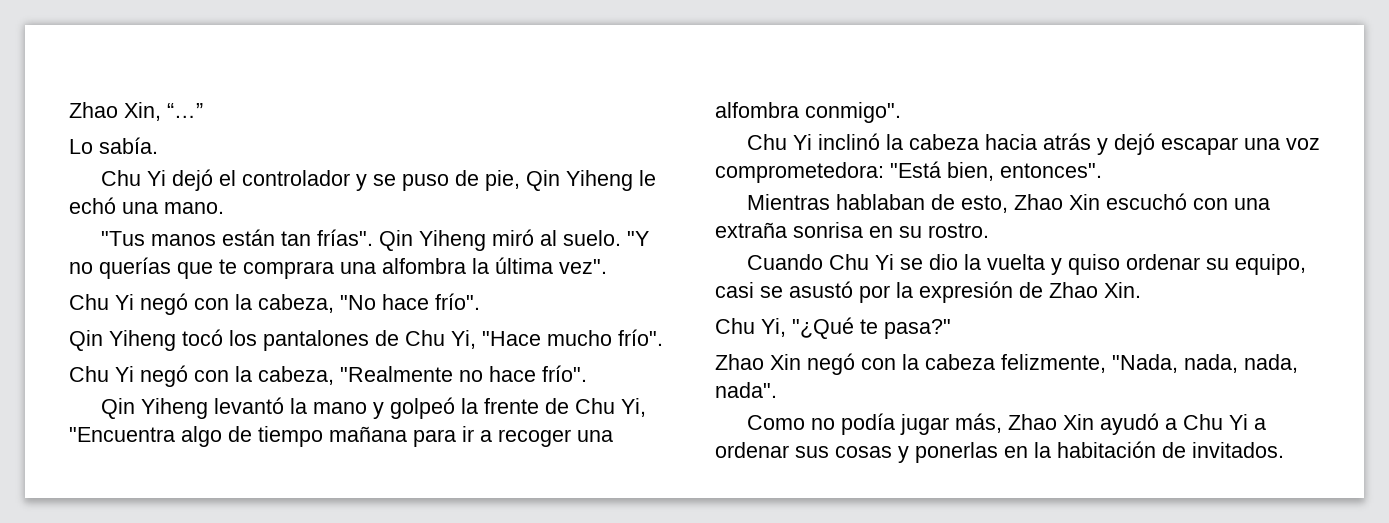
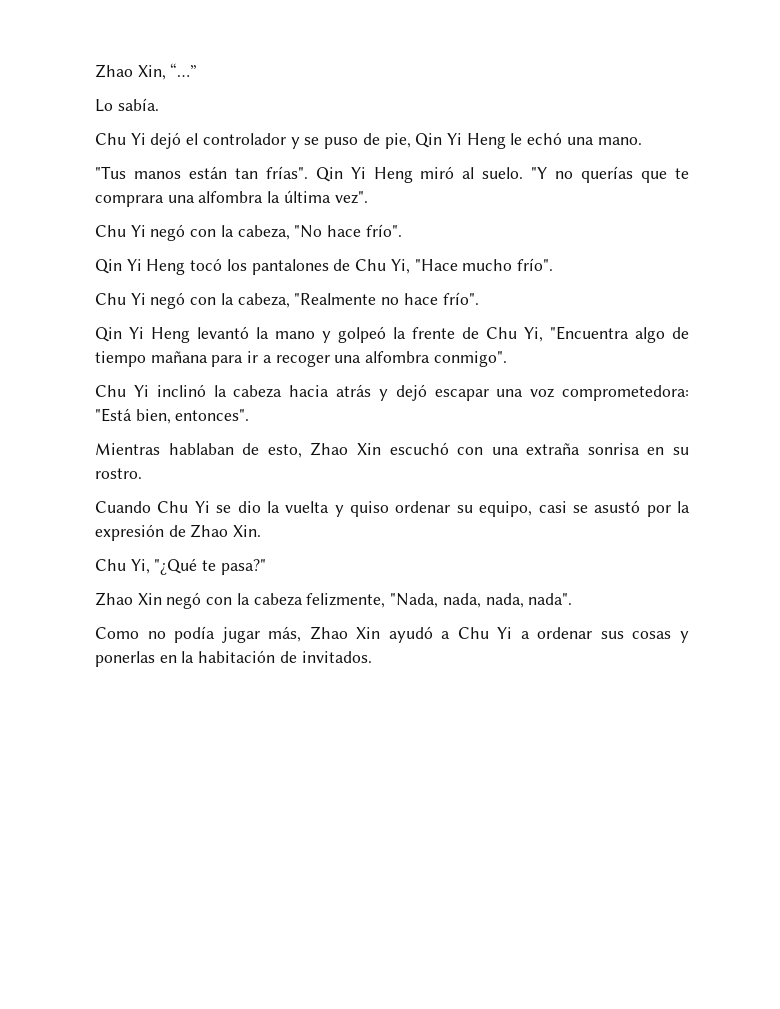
- Chu Yi dejó el controlador y se puso de pie, Qin Yiheng le echó una mano.
+ Chu Yi dejó el controlador y se puso de pie, Qin Yi Heng le echó una mano.
- Qin Yiheng miró al suelo.
+ Qin Yi Heng miró al suelo.
- Qin Yiheng tocó los pantalones de Chu Yi, "Hace mucho frío".
+ Qin Yi Heng tocó los pantalones de Chu Yi, "Hace mucho frío".
- Qin Yiheng levantó la mano y golpeó la frente de Chu Yi, "Encuentra algo de tiempo mañana para ir a recoger una alfombra conmigo".
+ Qin Yi Heng levantó la mano y golpeó la frente de Chu Yi, "Encuentra algo de tiempo mañana para ir a recoger una alfombra conmigo".

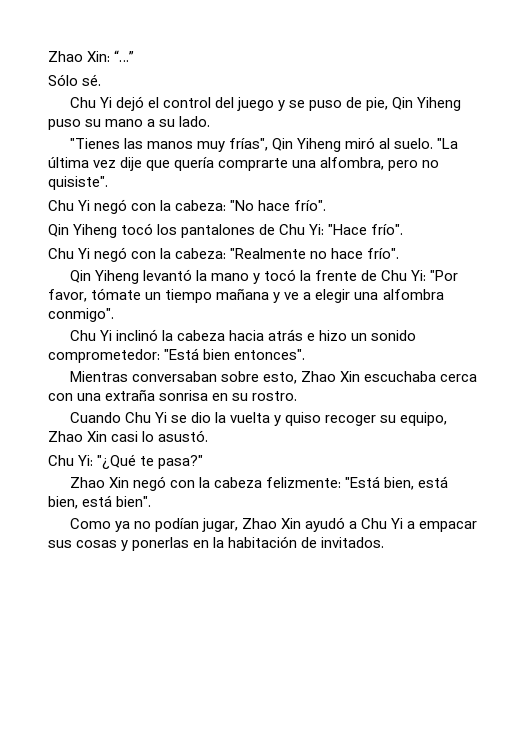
- Zhao Xin, “…”
+ Zhao Xin: “…”
- Lo sabía.
+ Sólo sé.
- Chu Yi dejó el controlador y se puso de pie, Qin Yi Heng le echó una mano.
- "Tus manos están tan frías". Qin Yi Heng miró al suelo. "Y no querías que te comprara una alfombra la última vez".
- Chu Yi negó con la cabeza, "No hace frío".
+ Chu Yi dejó el control del juego y se puso de pie, Qin Yiheng puso su mano a su lado.
+ "Tienes las manos muy frías", Qin Yiheng miró al suelo. "La última vez dije que quería comprarte una alfombra, pero no quisiste".
+ Chu Yi negó con la cabeza: "No hace frío".
- Qin Yi Heng tocó los pantalones de Chu Yi, "Hace mucho frío".
+ Qin Yiheng tocó los pantalones de Chu Yi: "Hace frío".
- Chu Yi negó con la cabeza, "Realmente no hace frío".
+ Chu Yi negó con la cabeza: "Realmente no hace frío".
- Qin Yi Heng levantó la mano y golpeó la frente de Chu Yi, "Encuentra algo de tiempo mañana para ir a recoger una alfombra conmigo".
+ Qin Yiheng levantó la mano y tocó la frente de Chu Yi: "Por favor, tómate un tiempo mañana y ve a elegir una alfombra conmigo".
- Chu Yi inclinó la cabeza hacia atrás y dejó escapar una voz comprometedora: "Está bien, entonces".
+ Chu Yi inclinó la cabeza hacia atrás e hizo un sonido comprometedor: "Está bien entonces".
- Mientras hablaban de esto, Zhao Xin escuchó con una extraña sonrisa en su rostro.
+ Mientras conversaban sobre esto, Zhao Xin escuchaba cerca con una extraña sonrisa en su rostro.
- Cuando Chu Yi se dio la vuelta y quiso ordenar su equipo, casi se asustó por la expresión de Zhao Xin.
- Chu Yi, "¿Qué te pasa?"
+ Cuando Chu Yi se dio la vuelta y quiso recoger su equipo, Zhao Xin casi lo asustó.
+ Chu Yi: "¿Qué te pasa?"
- Zhao Xin negó con la cabeza felizmente, "Nada, nada, nada, nada".
- Como no podía jugar más, Zhao Xin ayudó a Chu Yi a ordenar sus cosas y ponerlas en la habitación de invitados.
+ Zhao Xin negó con la cabeza felizmente: "Está bien, está bien, está bien".
+ Como ya no podían jugar, Zhao Xin ayudó a Chu Yi a empacar sus cosas y ponerlas en la habitación de invitados.

